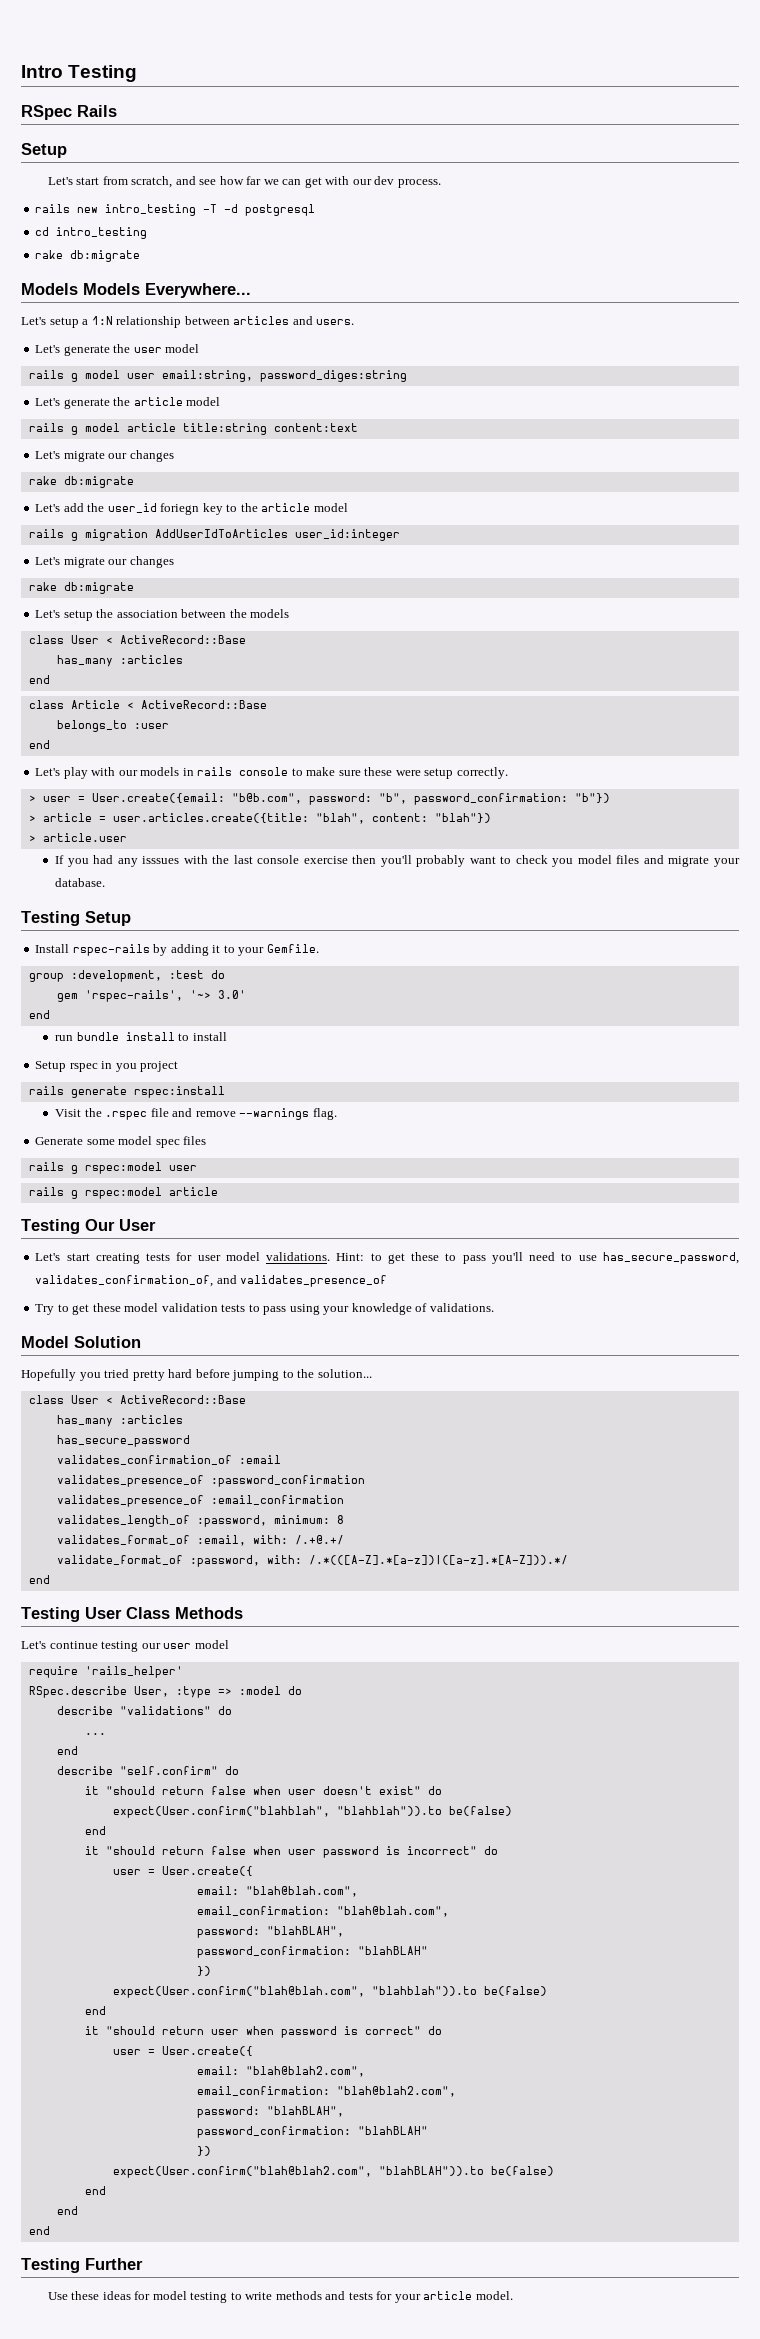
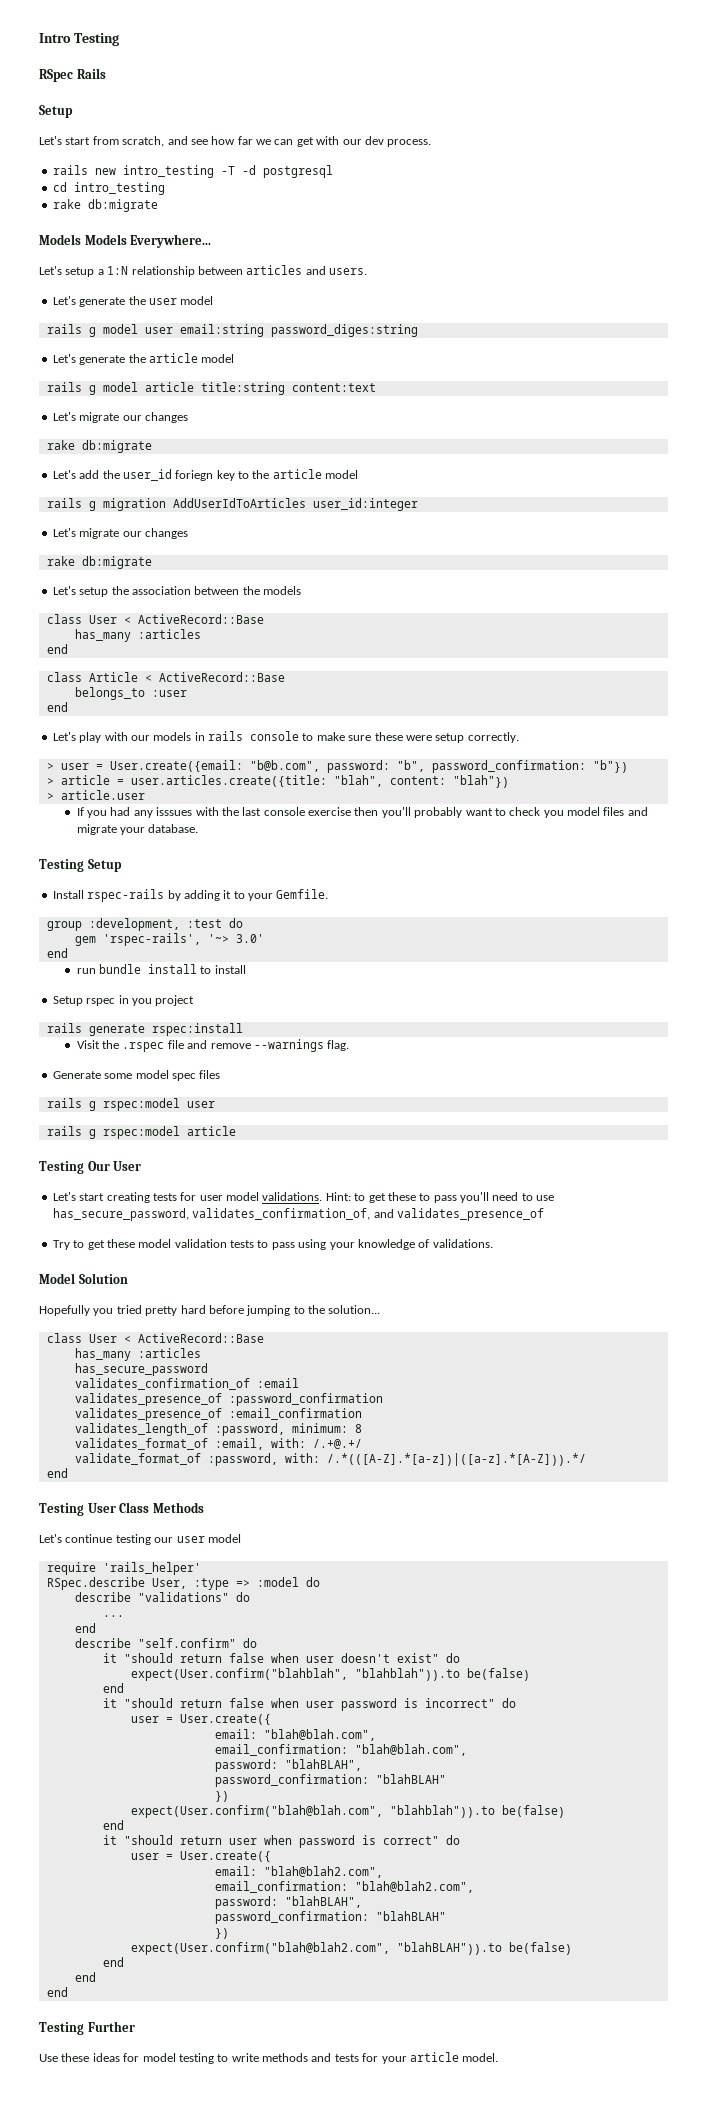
- rails g model user email:string, password_diges:string
+ rails g model user email:string password_diges:string

